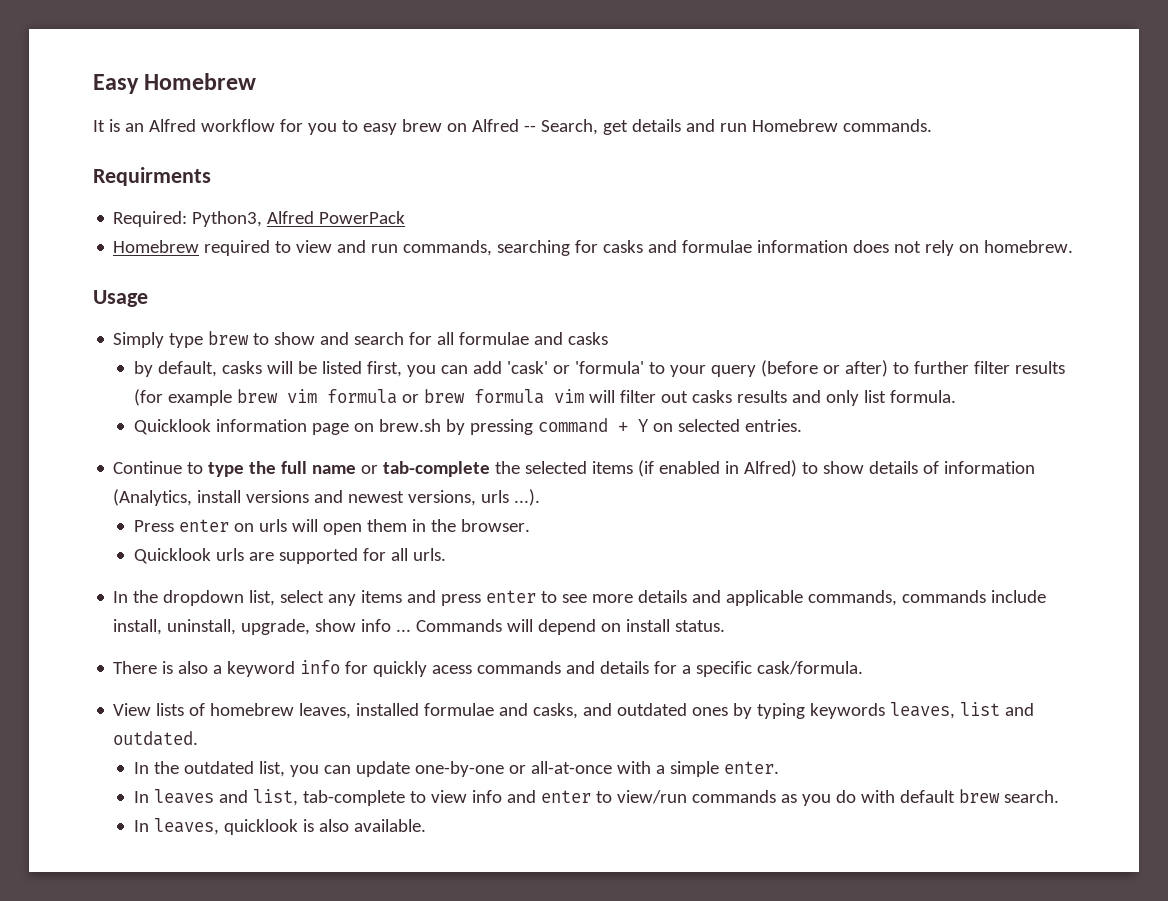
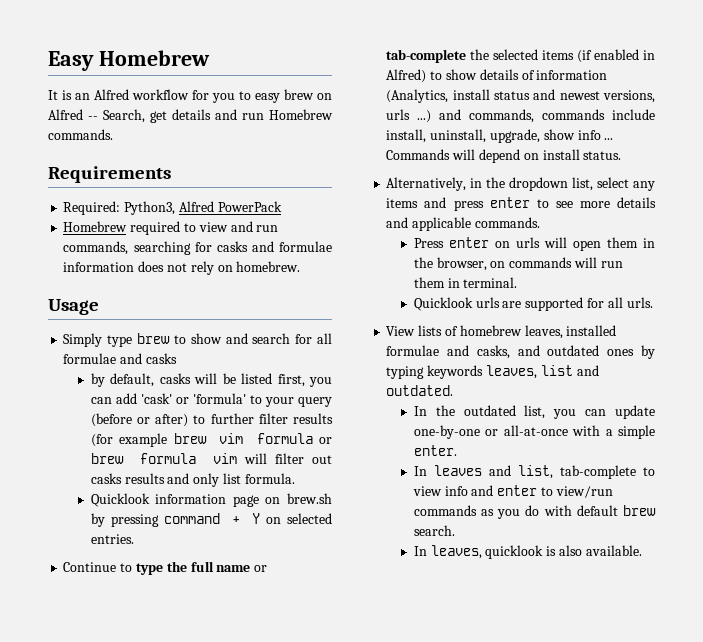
- Requirments
+ Requirements
- Continue to type the full name or tab-complete the selected items (if enabled in Alfred) to show details of information (Analytics, install versions and newest versions, urls ...).
- Press enter on urls will open them in the browser.
- Quicklook urls are supported for all urls.
- In the dropdown list, select any items and press enter to see more details and applicable commands, commands include install, uninstall, upgrade, show info ...
+ Continue to type the full name or tab-complete the selected items (if enabled in Alfred) to show details of information (Analytics, install status and newest versions, urls ...) and commands, commands include install, uninstall, upgrade, show info ...
- There is also a keyword info for quickly acess commands and details for a specific cask/formula.
+ Alternatively, in the dropdown list, select any items and press enter to see more details and applicable commands.
+ Press enter on urls will open them in the browser, on commands will run them in terminal.
+ Quicklook urls are supported for all urls.

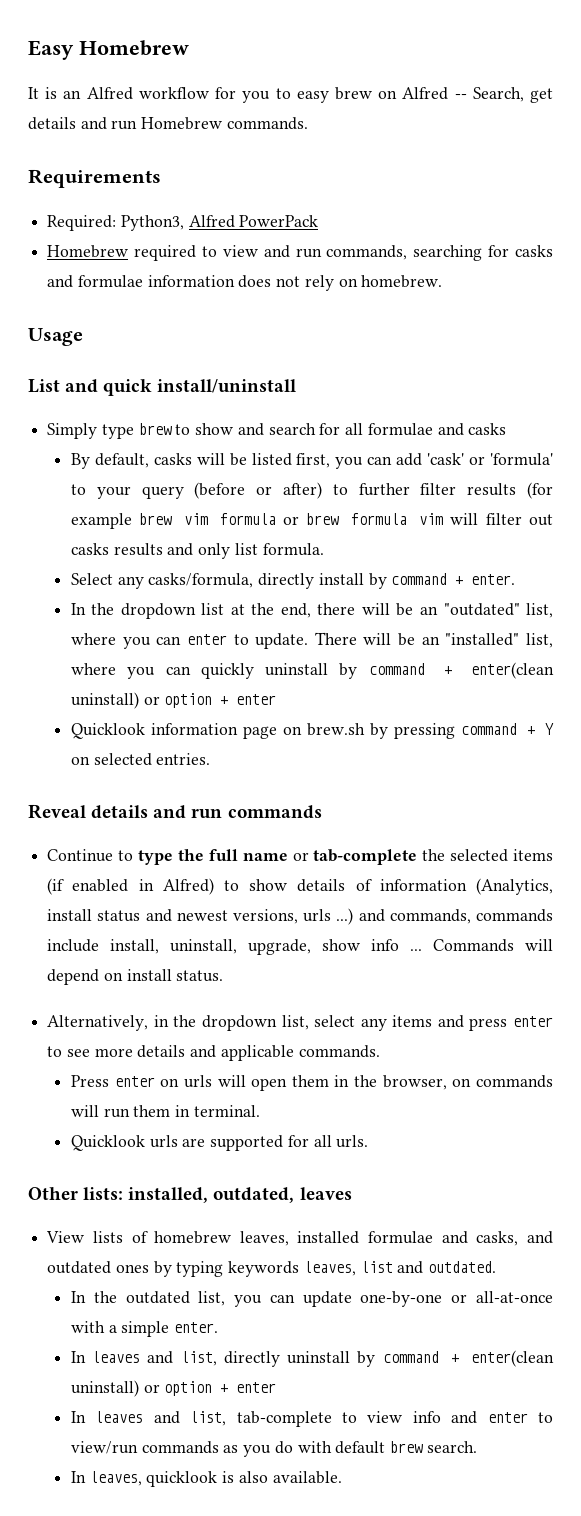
+ List and quick install/uninstall
- by default, casks will be listed first, you can add 'cask' or 'formula' to your query (before or after) to further filter results (for example brew vim formula or brew formula vim will filter out casks results and only list formula.
+ By default, casks will be listed first, you can add 'cask' or 'formula' to your query (before or after) to further filter results (for example brew vim formula or brew formula vim will filter out casks results and only list formula.
+ Select any casks/formula, directly install by command + enter.
+ In the dropdown list at the end, there will be an "outdated" list, where you can enter to update. There will be an "installed" list, where you can quickly uninstall by command + enter(clean uninstall) or option + enter
+ Reveal details and run commands
+ Other lists: installed, outdated, leaves
+ In leaves and list, directly uninstall by command + enter(clean uninstall) or option + enter

